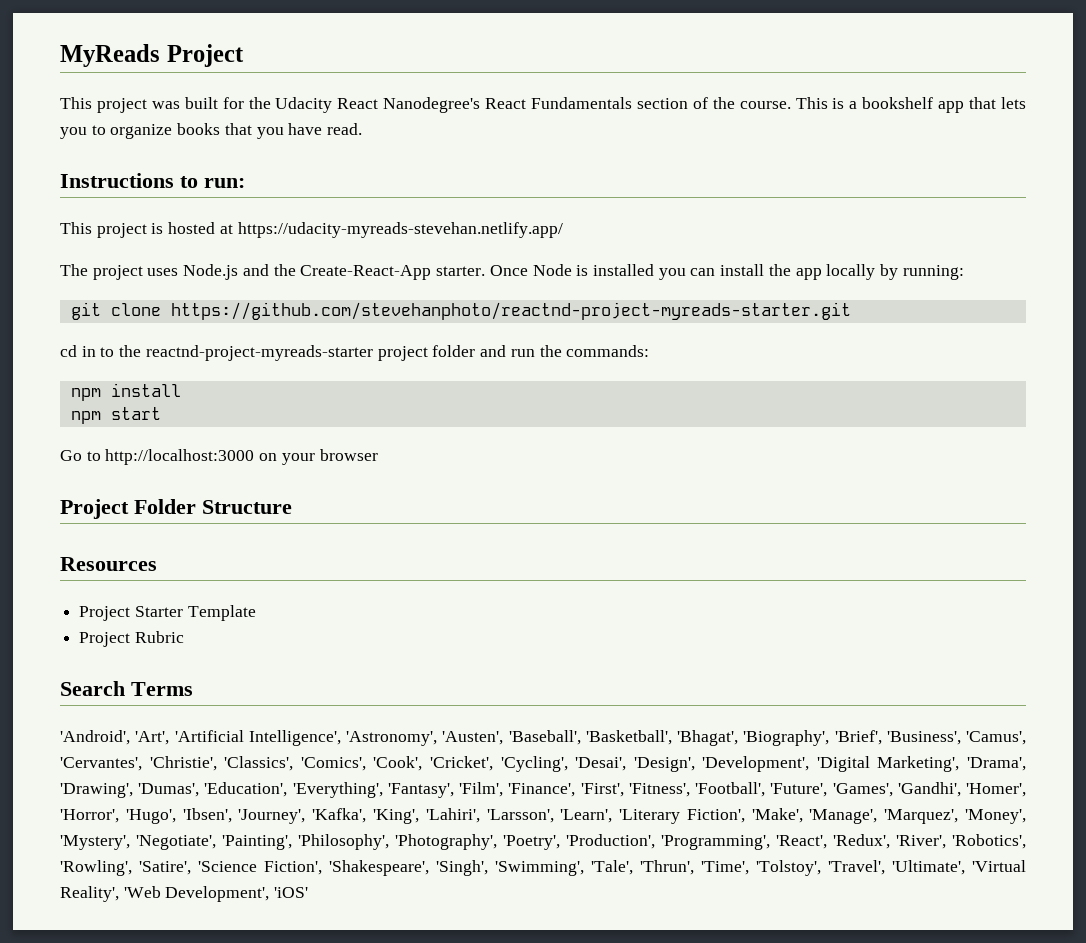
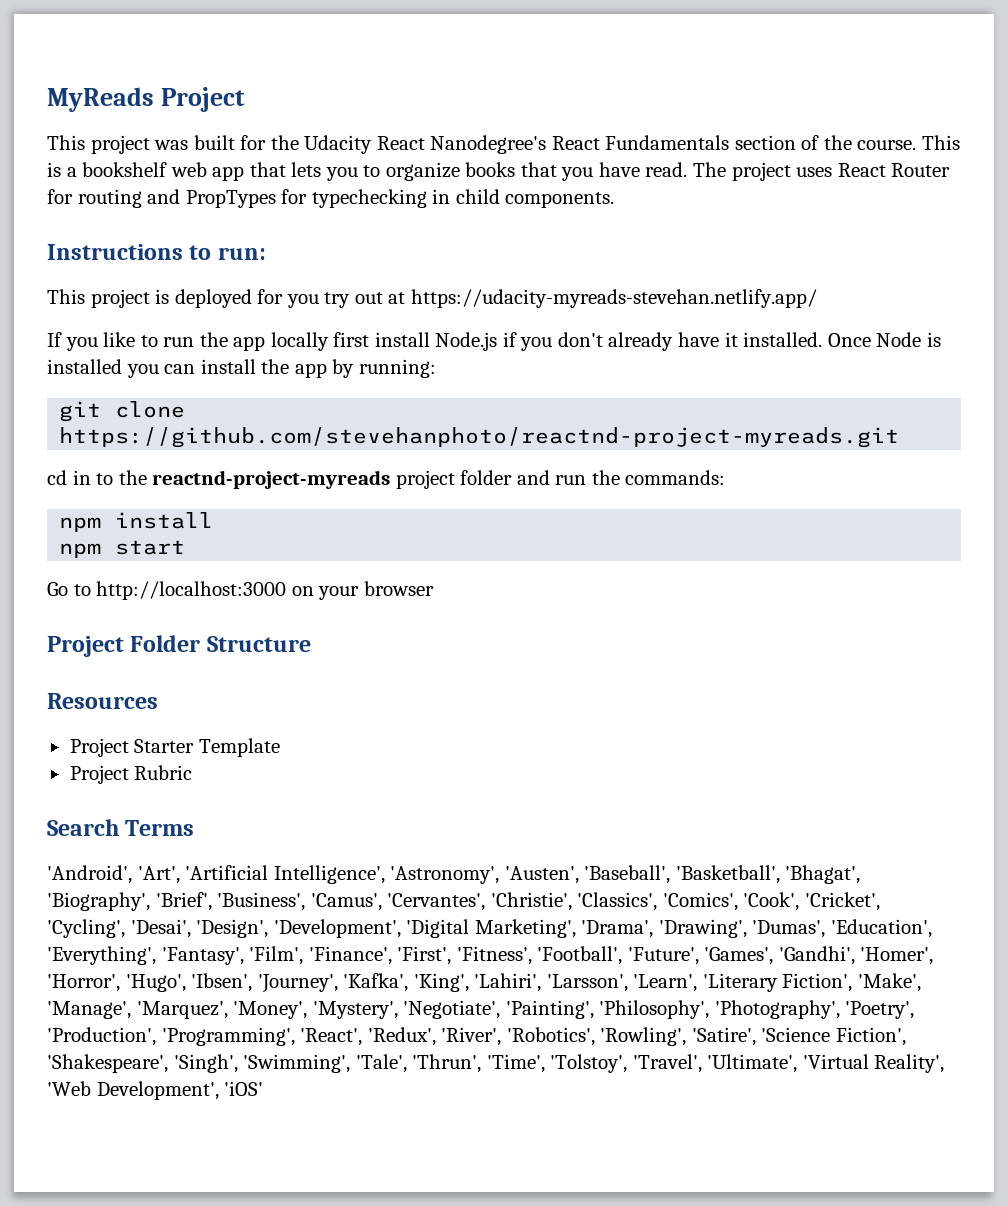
- This is a bookshelf app that lets you to organize books that you have read.
+ This is a bookshelf web app that lets you to organize books that you have read. The project uses React Router for routing and PropTypes for typechecking in child components.
- This project is hosted at https://udacity-myreads-stevehan.netlify.app/
- The project uses Node.js and the Create-React-App starter.
+ This project is deployed for you try out at https://udacity-myreads-stevehan.netlify.app/
+ If you like to run the app locally first install Node.js if you don't already have it installed.
- Once Node is installed you can install the app locally by running:
+ Once Node is installed you can install the app by running:
- git clone https://github.com/stevehanphoto/reactnd-project-myreads-starter.git
+ git clone https://github.com/stevehanphoto/reactnd-project-myreads.git
- cd in to the reactnd-project-myreads-starter project folder and run the commands:
+ cd in to the reactnd-project-myreads project folder and run the commands:

